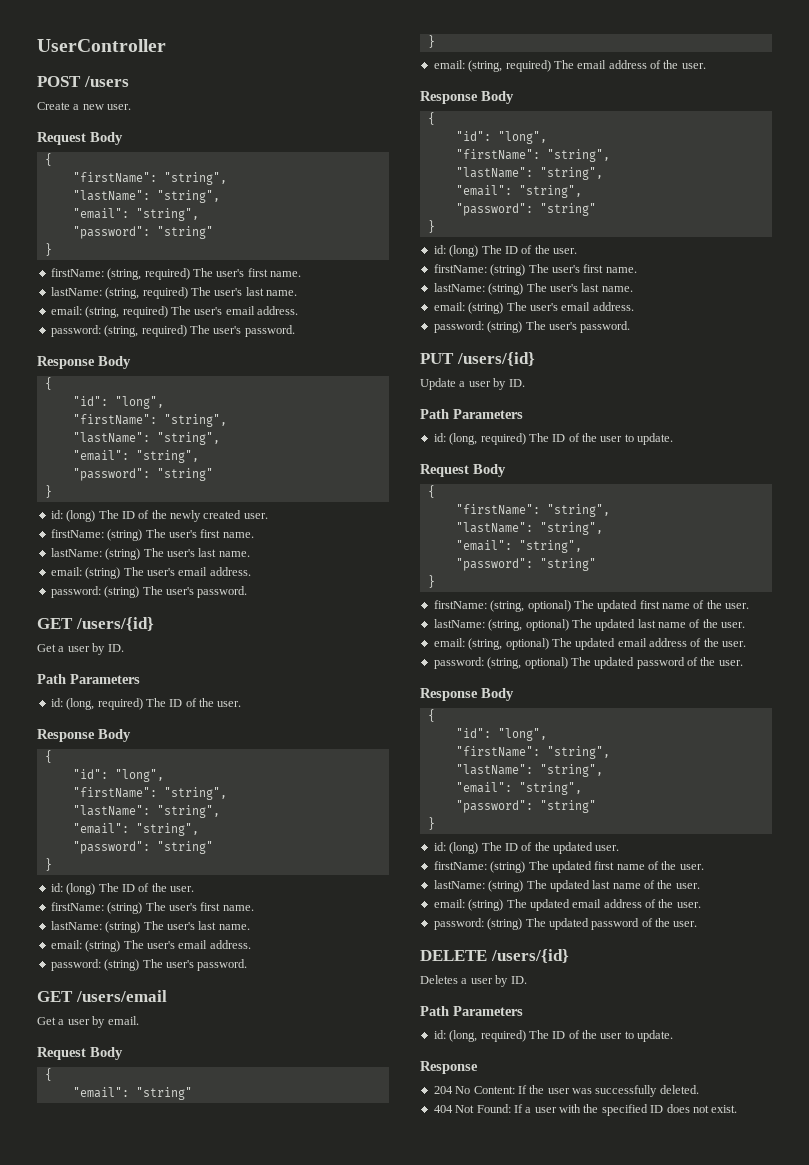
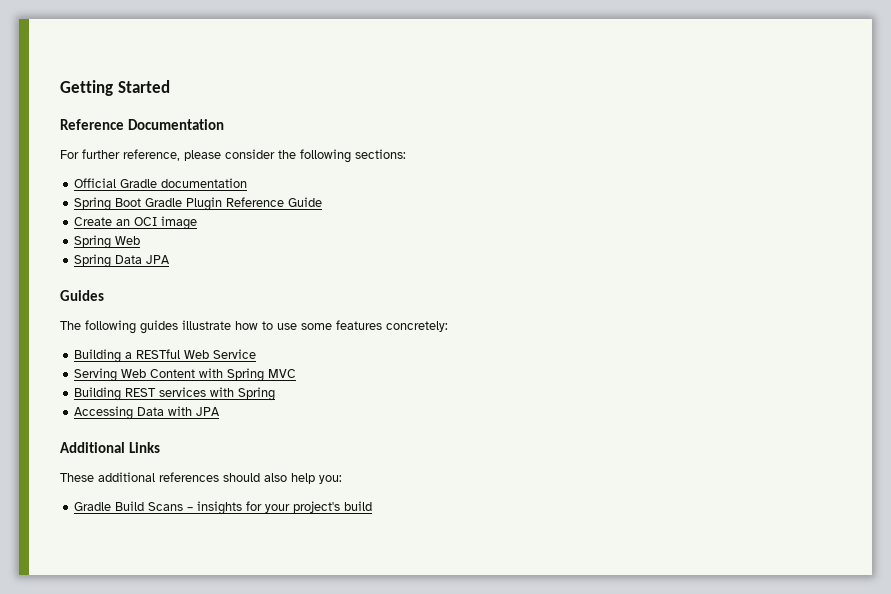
- UserController
- POST /users
- Create a new user.
- Request Body
- {
- "firstName": "string",
- "lastName": "string",
- "email": "string",
- "password": "string"
- }
- firstName: (string, required) The user's first name.
- lastName: (string, required) The user's last name.
- email: (string, required) The user's email address.
- password: (string, required) The user's password.
- Response Body
- {
- "id": "long",
- "firstName": "string",
- "lastName": "string",
- "email": "string",
- "password": "string"
- }
- id: (long) The ID of the newly created user.
- firstName: (string) The user's first name.
- lastName: (string) The user's last name.
- email: (string) The user's email address.
- password: (string) The user's password.
- GET /users/{id}
- Get a user by ID.
- Path Parameters
- id: (long, required) The ID of the user.
- Response Body
- {
- "id": "long",
- "firstName": "string",
- "lastName": "string",
- "email": "string",
- "password": "string"
- }
- id: (long) The ID of the user.
- firstName: (string) The user's first name.
- lastName: (string) The user's last name.
- email: (string) The user's email address.
- password: (string) The user's password.
- GET /users/email
- Get a user by email.
- Request Body
- {
- "email": "string"
- }
- email: (string, required) The email address of the user.
- Response Body
- {
- "id": "long",
- "firstName": "string",
- "lastName": "string",
- "email": "string",
- "password": "string"
- }
- id: (long) The ID of the user.
- firstName: (string) The user's first name.
- lastName: (string) The user's last name.
- email: (string) The user's email address.
- password: (string) The user's password.
- PUT /users/{id}
- Update a user by ID.
- Path Parameters
- id: (long, required) The ID of the user to update.
- Request Body
- {
- "firstName": "string",
- "lastName": "string",
- "email": "string",
- "password": "string"
- }
- firstName: (string, optional) The updated first name of the user.
- lastName: (string, optional) The updated last name of the user.
- email: (string, optional) The updated email address of the user.
- password: (string, optional) The updated password of the user.
- Response Body
- {
- "id": "long",
- "firstName": "string",
- "lastName": "string",
- "email": "string",
- "password": "string"
- }
- id: (long) The ID of the updated user.
- firstName: (string) The updated first name of the user.
- lastName: (string) The updated last name of the user.
- email: (string) The updated email address of the user.
- password: (string) The updated password of the user.
- DELETE /users/{id}
- Deletes a user by ID.
- Path Parameters
- id: (long, required) The ID of the user to update.
- Response
- 204 No Content: If the user was successfully deleted.
- 404 Not Found: If a user with the specified ID does not exist.
+ Getting Started
+ Reference Documentation
+ For further reference, please consider the following sections:
+ Official Gradle documentation
+ Spring Boot Gradle Plugin Reference Guide
+ Create an OCI image
+ Spring Web
+ Spring Data JPA
+ Guides
+ The following guides illustrate how to use some features concretely:
+ Building a RESTful Web Service
+ Serving Web Content with Spring MVC
+ Building REST services with Spring
+ Accessing Data with JPA
+ Additional Links
+ These additional references should also help you:
+ Gradle Build Scans – insights for your project's build

